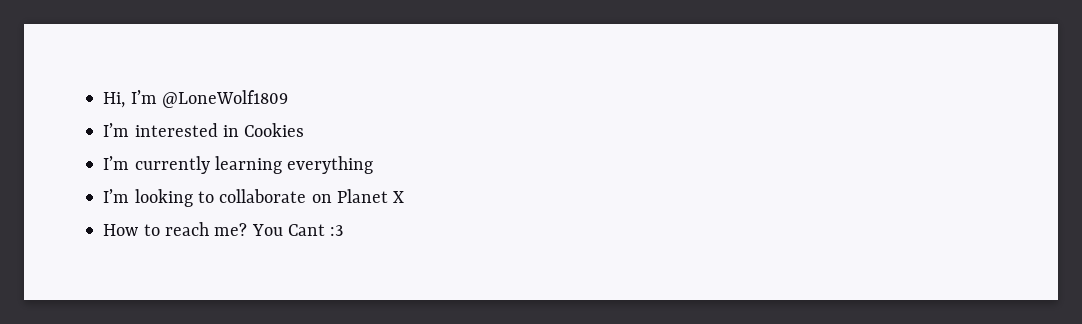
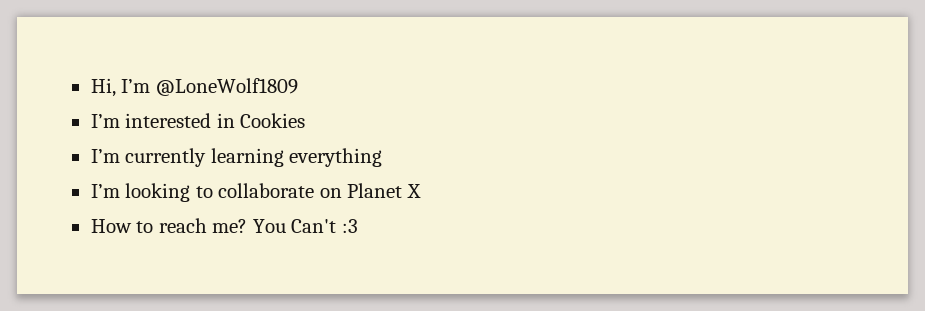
- You Cant :3
+ You Can't :3

